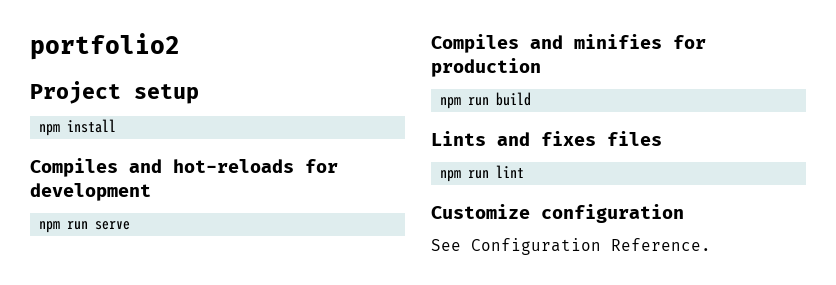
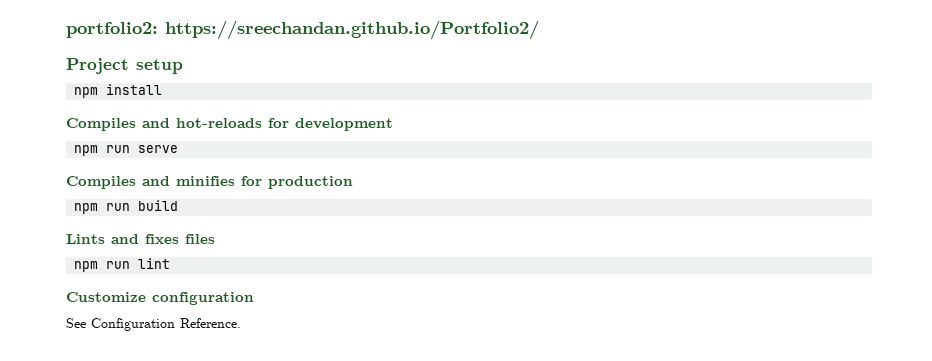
- portfolio2
+ portfolio2: https://sreechandan.github.io/Portfolio2/

